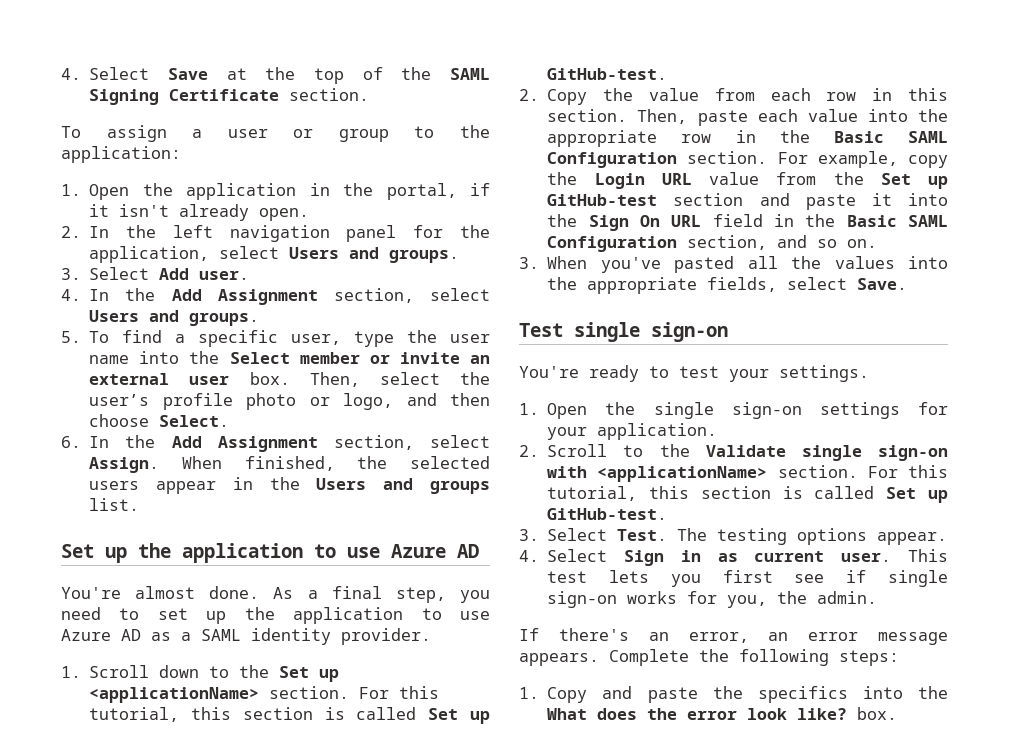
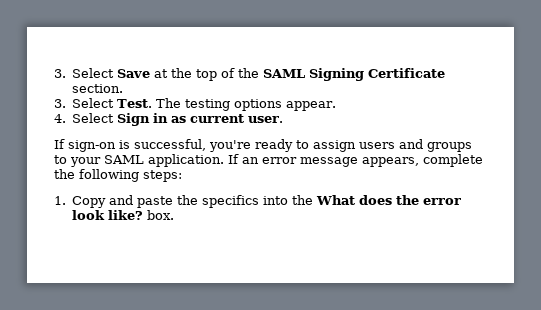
- 4. Select Save at the top of the SAML Signing Certificate section.
+ 3. Select Save at the top of the SAML Signing Certificate section.
- To assign a user or group to the application:
- 1. Open the application in the portal, if it isn't already open.
- 2. In the left navigation panel for the application, select Users and groups.
- 3. Select Add user.
- 4. In the Add Assignment section, select Users and groups.
- 5. To find a specific user, type the user name into the Select member or invite an external user box. Then, select the user’s profile photo or logo, and then choose Select.
- 6. In the Add Assignment section, select Assign. When finished, the selected users appear in the Users and groups list.
- Set up the application to use Azure AD
- You're almost done. As a final step, you need to set up the application to use Azure AD as a SAML identity provider.
- 1. Scroll down to the Set up <applicationName> section. For this tutorial, this section is called Set up GitHub-test.
- 2. Copy the value from each row in this section. Then, paste each value into the appropriate row in the Basic SAML Configuration section. For example, copy the Login URL value from the Set up GitHub-test section and paste it into the Sign On URL field in the Basic SAML Configuration section, and so on.
- 3. When you've pasted all the values into the appropriate fields, select Save.
- Test single sign-on
- You're ready to test your settings.
- 1. Open the single sign-on settings for your application.
- 2. Scroll to the Validate single sign-on with <applicationName> section. For this tutorial, this section is called Set up GitHub-test.
- 4. Select Sign in as current user. This test lets you first see if single sign-on works for you, the admin.
- If there's an error, an error message appears. Complete the following steps:
+ 4. Select Sign in as current user.
+ If sign-on is successful, you're ready to assign users and groups to your SAML application. If an error message appears, complete the following steps:

